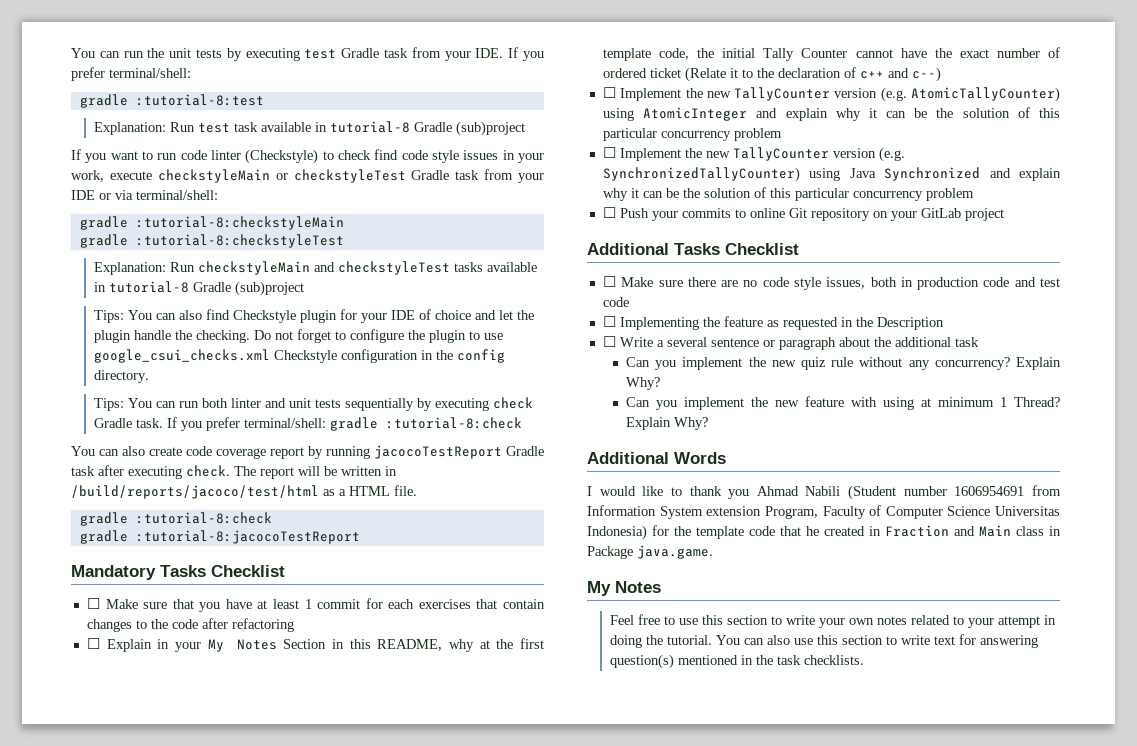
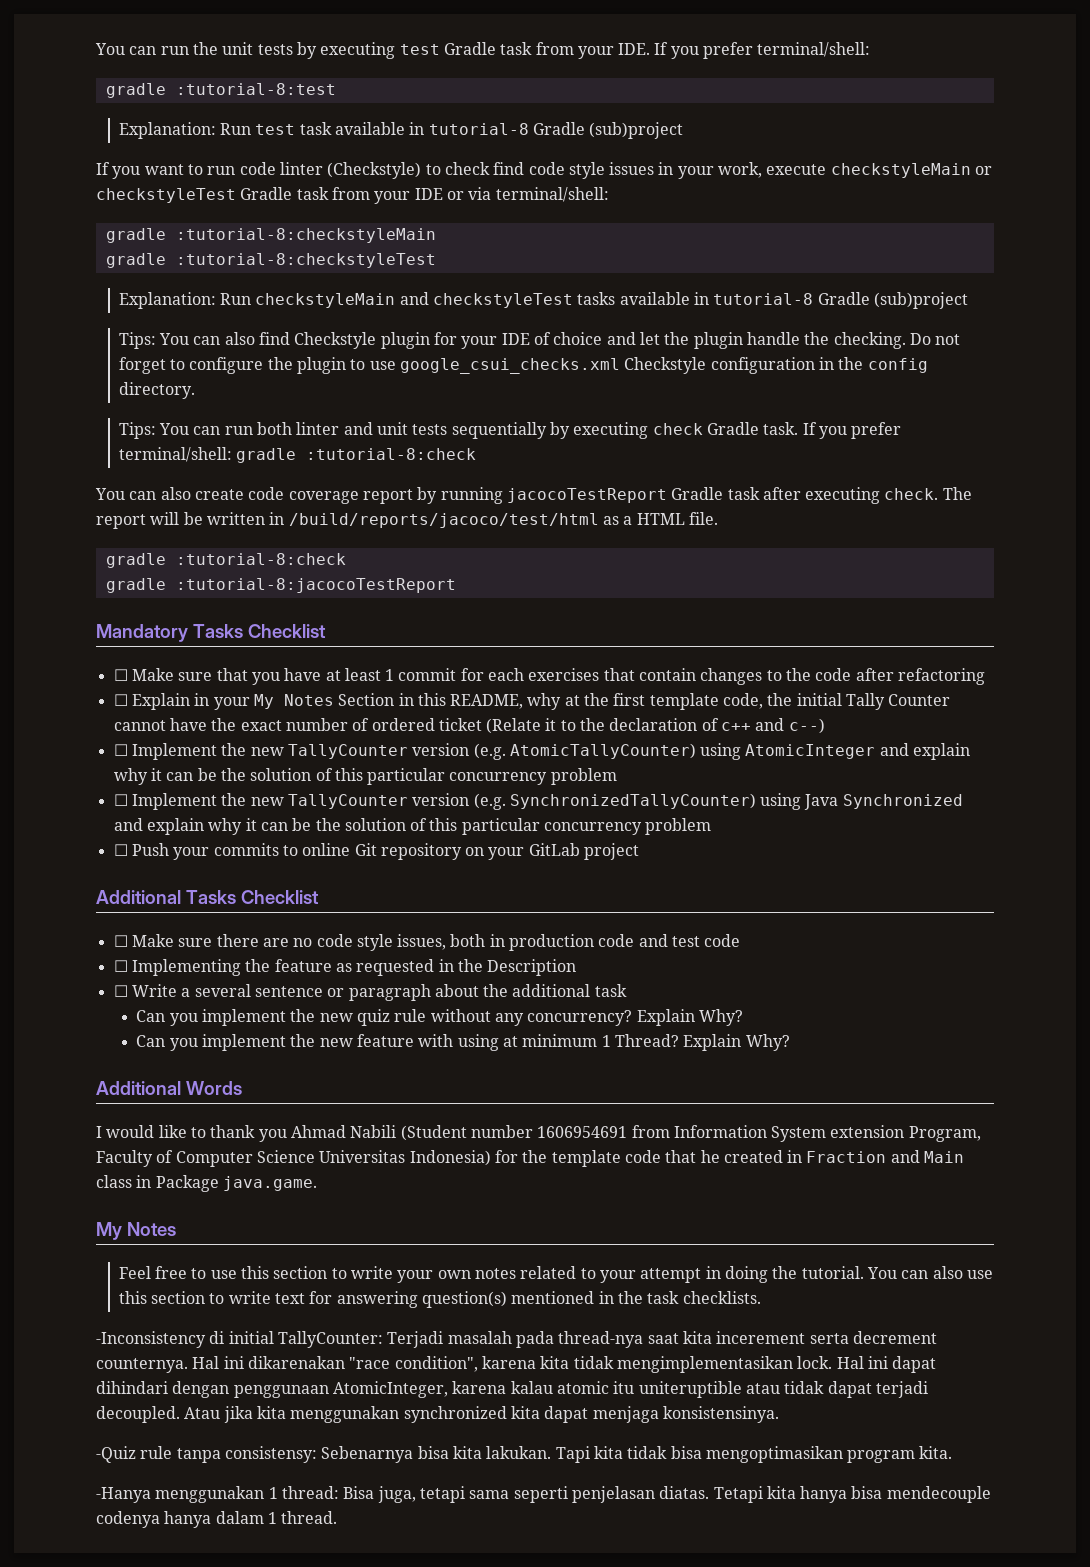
+ -Inconsistency di initial TallyCounter: Terjadi masalah pada thread-nya saat kita incerement serta decrement counternya. Hal ini dikarenakan "race condition", karena kita tidak mengimplementasikan lock. Hal ini dapat dihindari dengan penggunaan AtomicInteger, karena kalau atomic itu uniteruptible atau tidak dapat terjadi decoupled. Atau jika kita menggunakan synchronized kita dapat menjaga konsistensinya.
+ -Quiz rule tanpa consistensy: Sebenarnya bisa kita lakukan. Tapi kita tidak bisa mengoptimasikan program kita.
+ -Hanya menggunakan 1 thread: Bisa juga, tetapi sama seperti penjelasan diatas. Tetapi kita hanya bisa mendecouple codenya hanya dalam 1 thread.

